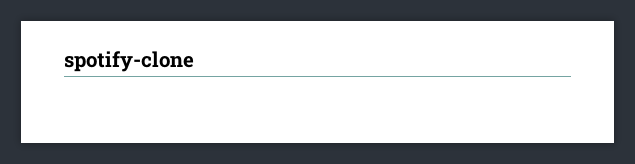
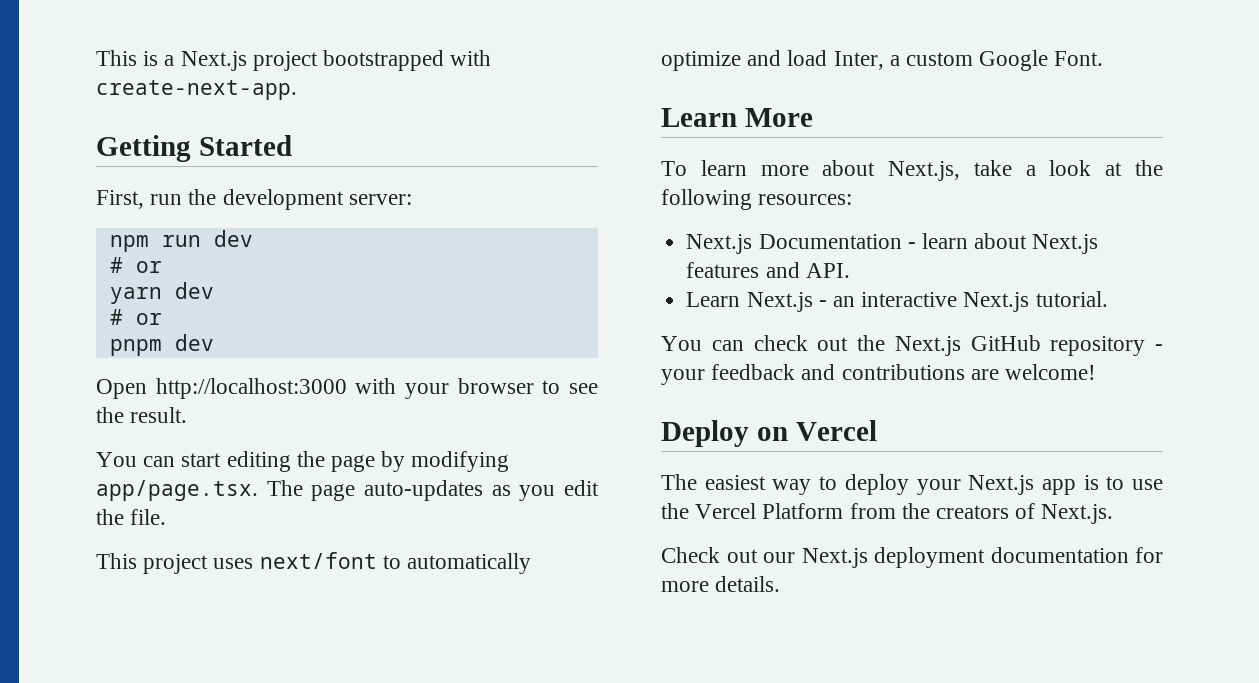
- spotify-clone
+ This is a Next.js project bootstrapped with create-next-app.
+ Getting Started
+ First, run the development server:
+ npm run dev
+ # or
+ yarn dev
+ # or
+ pnpm dev
+ Open http://localhost:3000 with your browser to see the result.
+ You can start editing the page by modifying app/page.tsx. The page auto-updates as you edit the file.
+ This project uses next/font to automatically optimize and load Inter, a custom Google Font.
+ Learn More
+ To learn more about Next.js, take a look at the following resources:
+ Next.js Documentation - learn about Next.js features and API.
+ Learn Next.js - an interactive Next.js tutorial.
+ You can check out the Next.js GitHub repository - your feedback and contributions are welcome!
+ Deploy on Vercel
+ The easiest way to deploy your Next.js app is to use the Vercel Platform from the creators of Next.js.
+ Check out our Next.js deployment documentation for more details.

